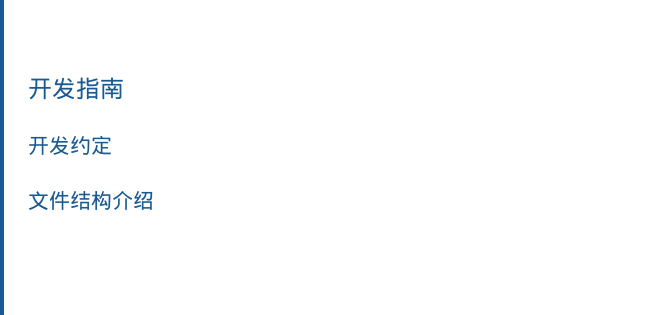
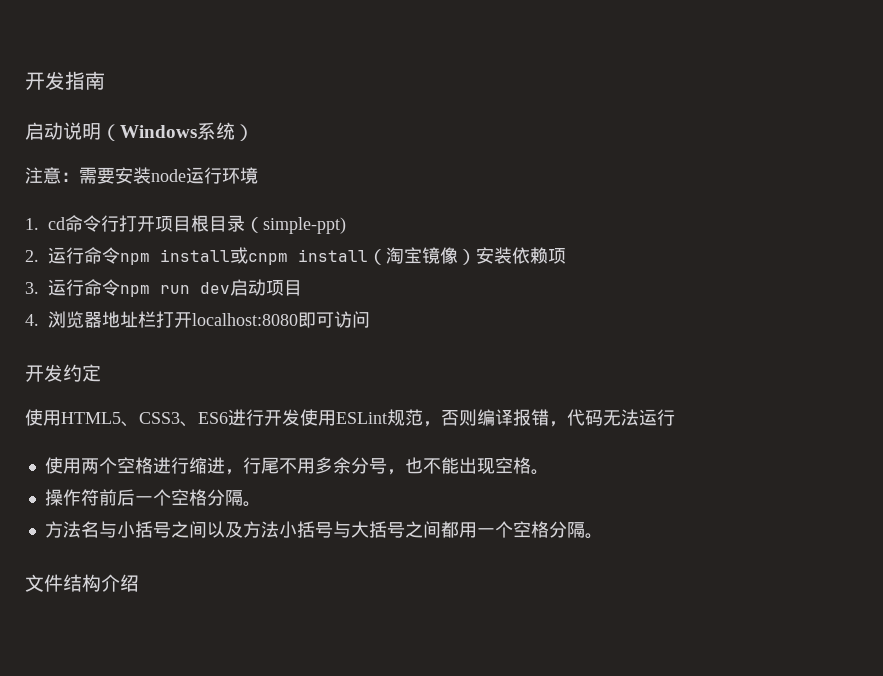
+ 启动说明（Windows系统）
+ 注意：需要安装node运行环境
+ 1. cd命令行打开项目根目录（simple-ppt)
+ 2.运行命令npm install或cnpm install（淘宝镜像）安装依赖项
+ 3.运行命令npm run dev启动项目
+ 4.浏览器地址栏打开localhost:8080即可访问
  开发约定
+ 使用HTML5、CSS3、ES6进行开发使用ESLint规范，否则编译报错，代码无法运行
+ 使用两个空格进行缩进，行尾不用多余分号，也不能出现空格。
+ 操作符前后一个空格分隔。
+ 方法名与小括号之间以及方法小括号与大括号之间都用一个空格分隔。

